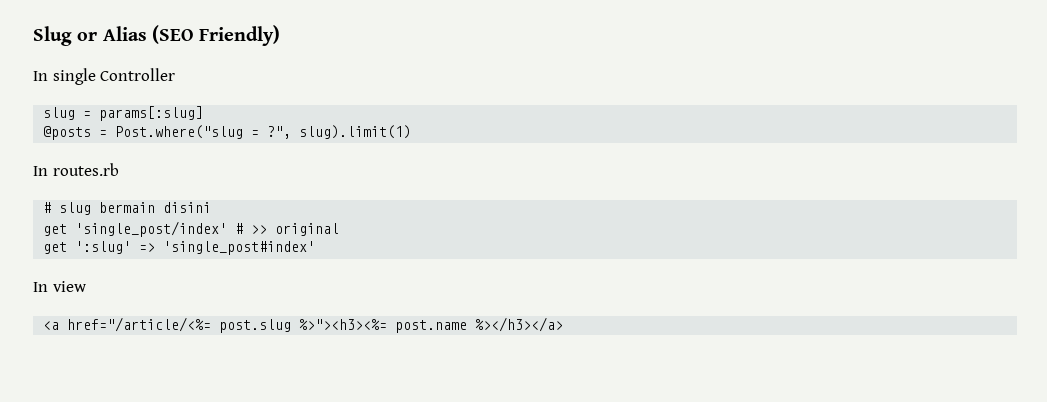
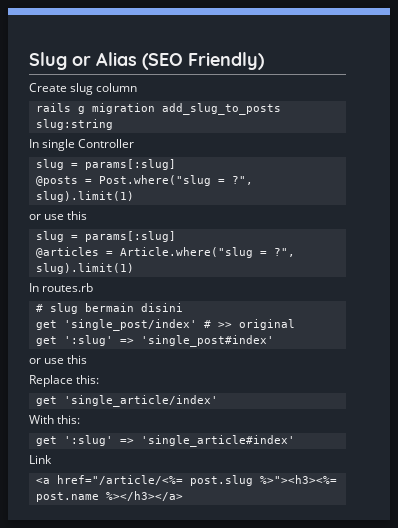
+ Create slug column
+ rails g migration add_slug_to_posts slug:string
  @posts = Post.where("slug = ?", slug).limit(1)
+ or use this
+ slug = params[:slug]
+ @articles = Article.where("slug = ?", slug).limit(1)
  get ':slug' => 'single_post#index'
- In view
+ or use this
+ Replace this:
+ get 'single_article/index'
+ With this:
+ get ':slug' => 'single_article#index'
+ Link

